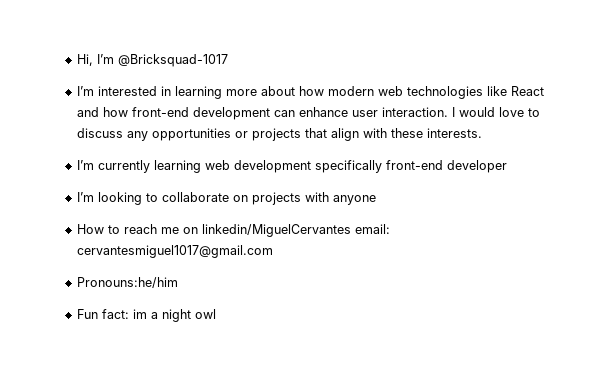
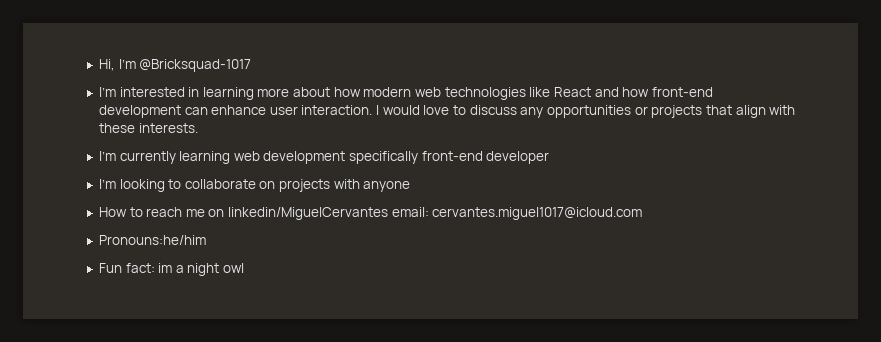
- How to reach me on linkedin/MiguelCervantes email: cervantesmiguel1017@gmail.com
+ How to reach me on linkedin/MiguelCervantes email: cervantes.miguel1017@icloud.com

